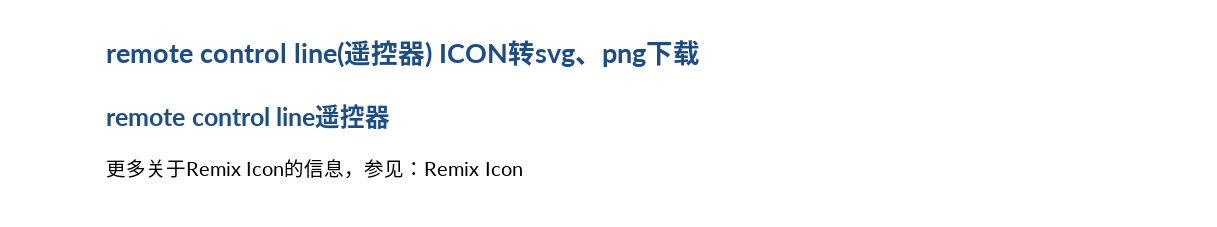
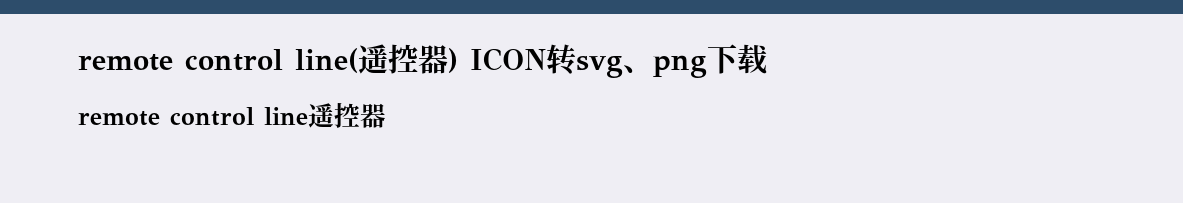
- 更多关于Remix Icon的信息，参见：Remix Icon

